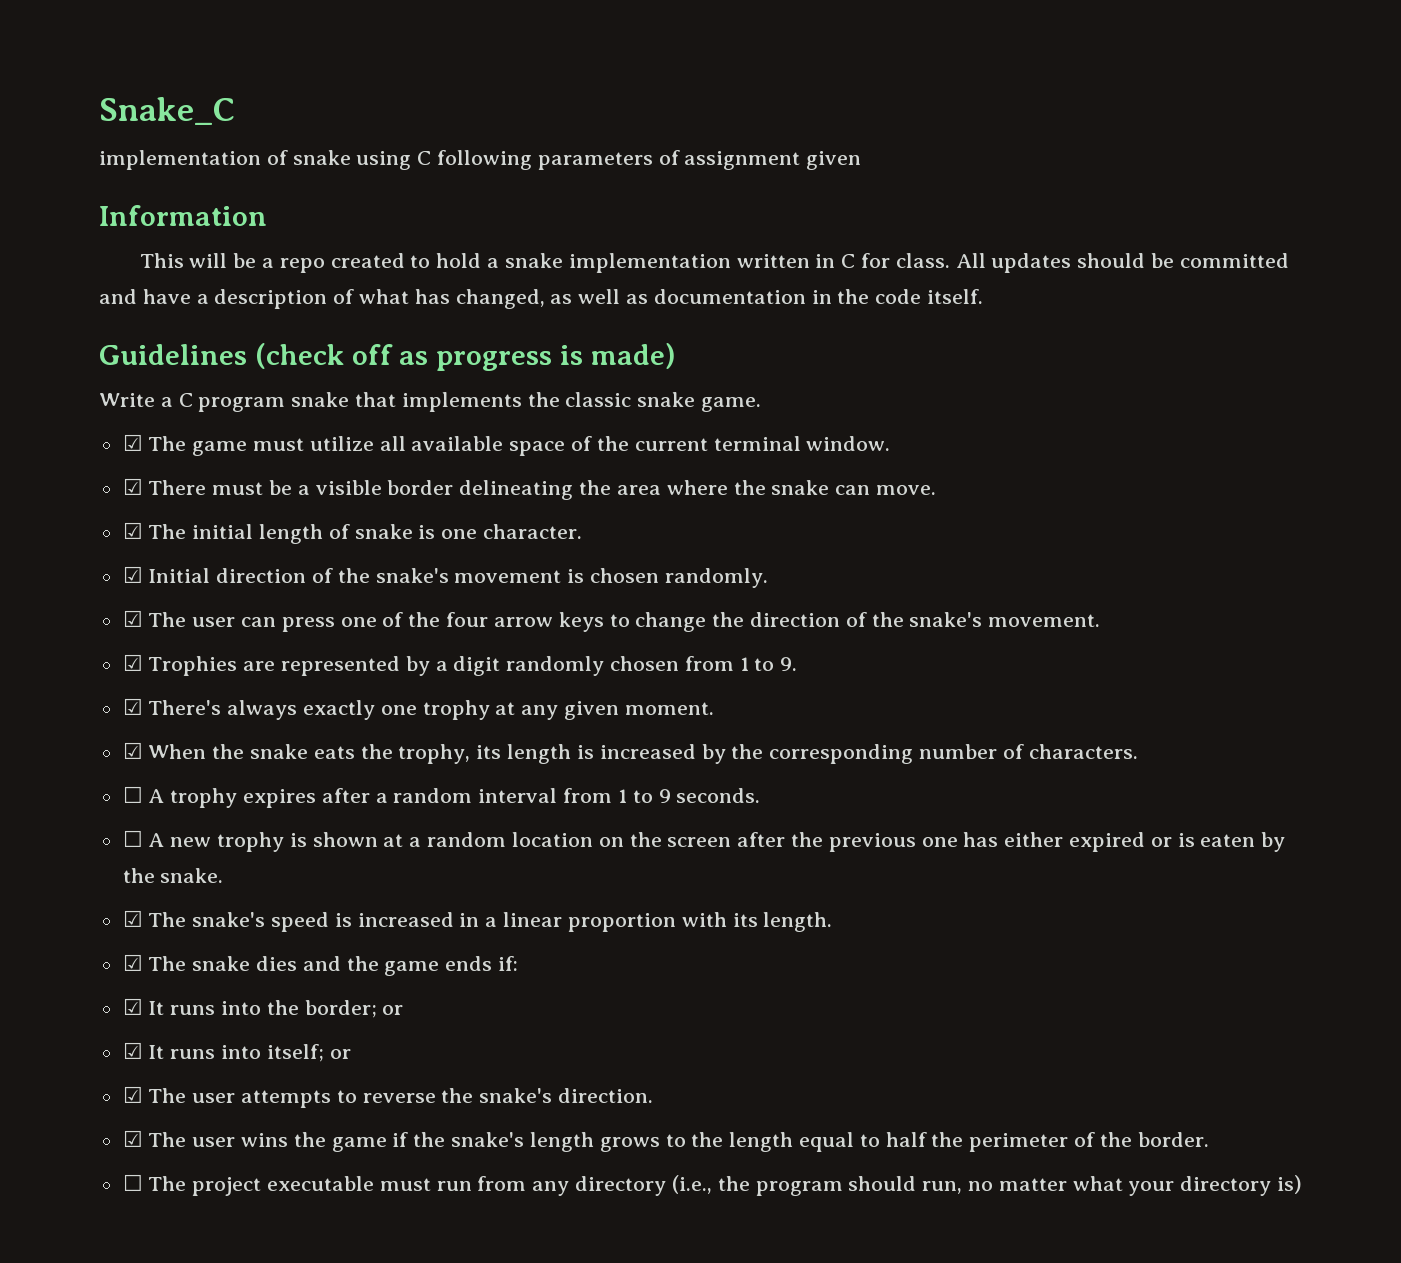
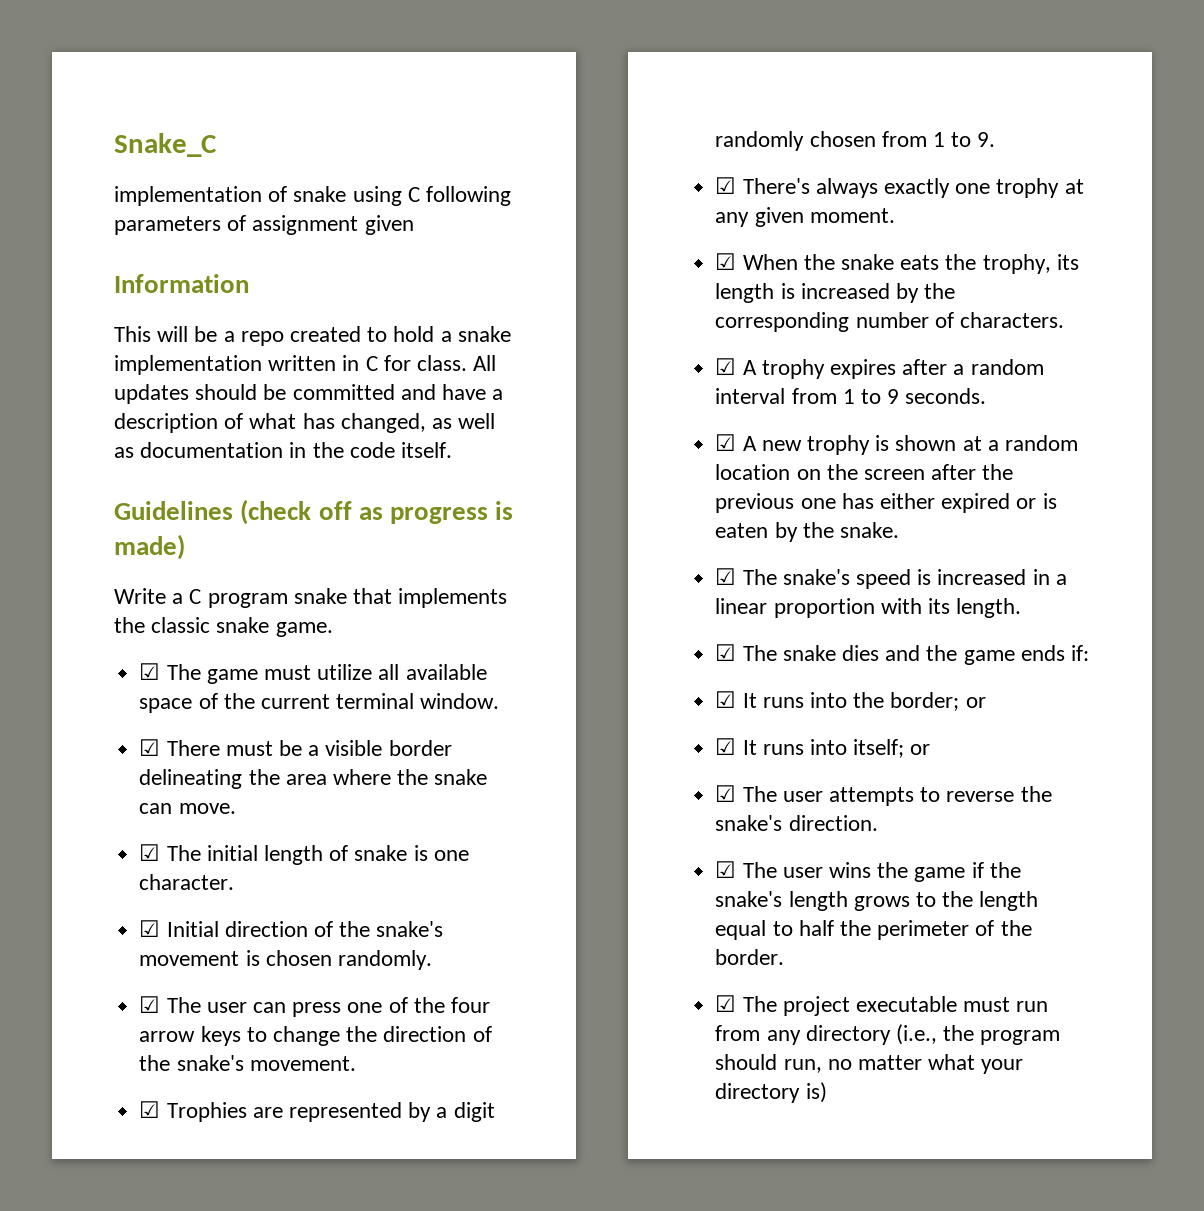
- ☐ A trophy expires after a random interval from 1 to 9 seconds.
+ ☑ A trophy expires after a random interval from 1 to 9 seconds.
- ☐ A new trophy is shown at a random location on the screen after the previous one has either expired or is eaten by the snake.
+ ☑ A new trophy is shown at a random location on the screen after the previous one has either expired or is eaten by the snake.
- ☐ The project executable must run from any directory (i.e., the program should run, no matter what your directory is)
+ ☑ The project executable must run from any directory (i.e., the program should run, no matter what your directory is)

